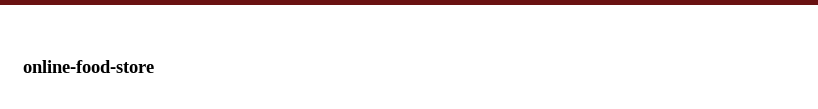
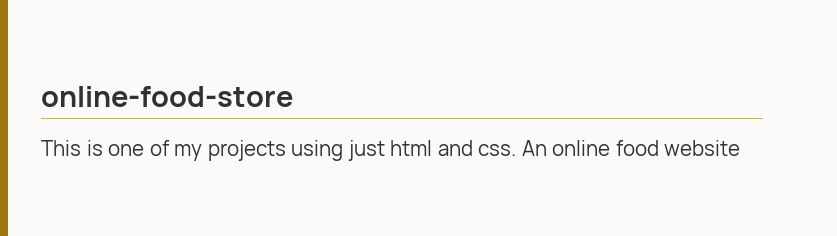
+ This is one of my projects using just html and css. An online food website

